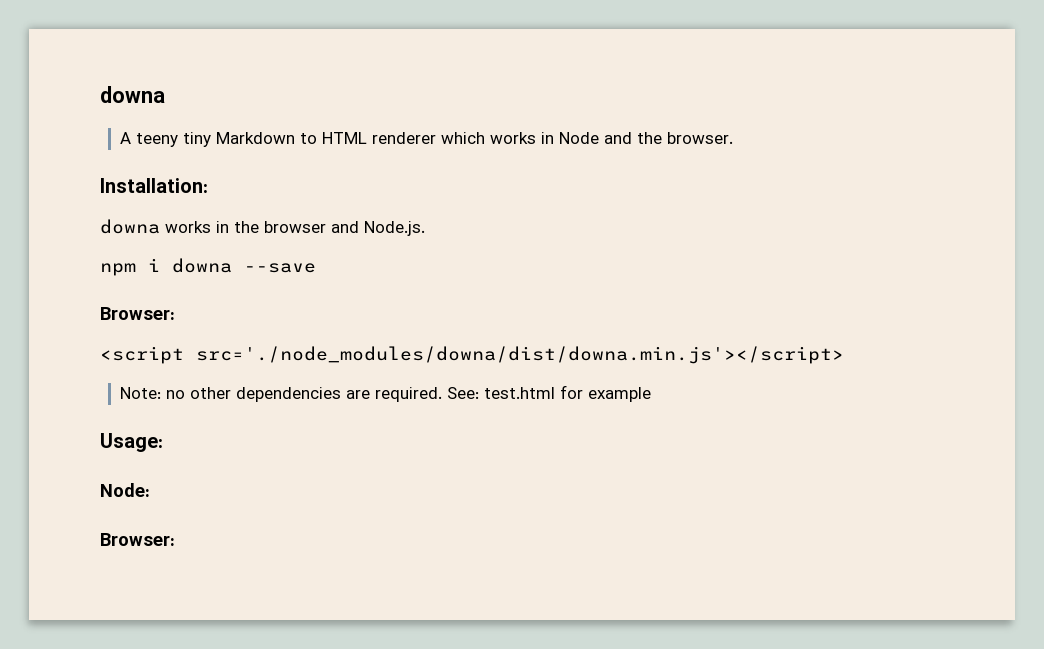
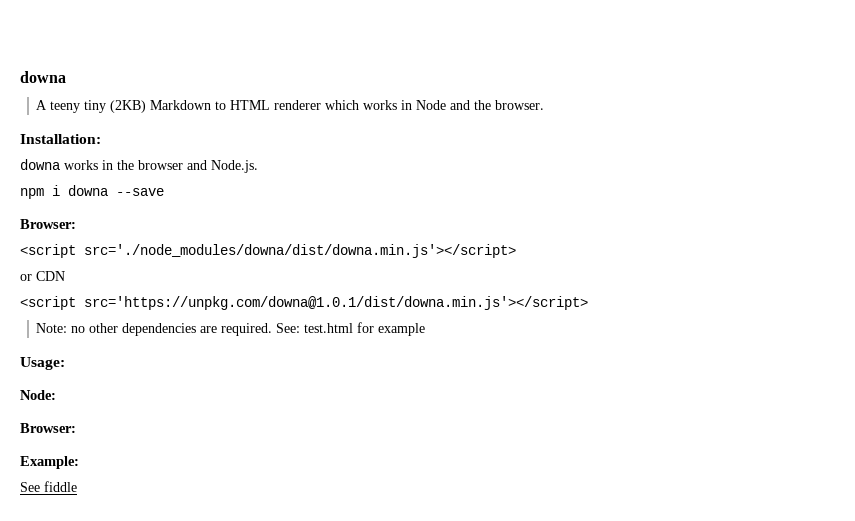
- A teeny tiny Markdown to HTML renderer which works in Node and the browser.
+ A teeny tiny (2KB) Markdown to HTML renderer which works in Node and the browser.
+ or CDN
+ <script src='https://unpkg.com/downa@1.0.1/dist/downa.min.js'></script>
+ Example:
+ See fiddle

